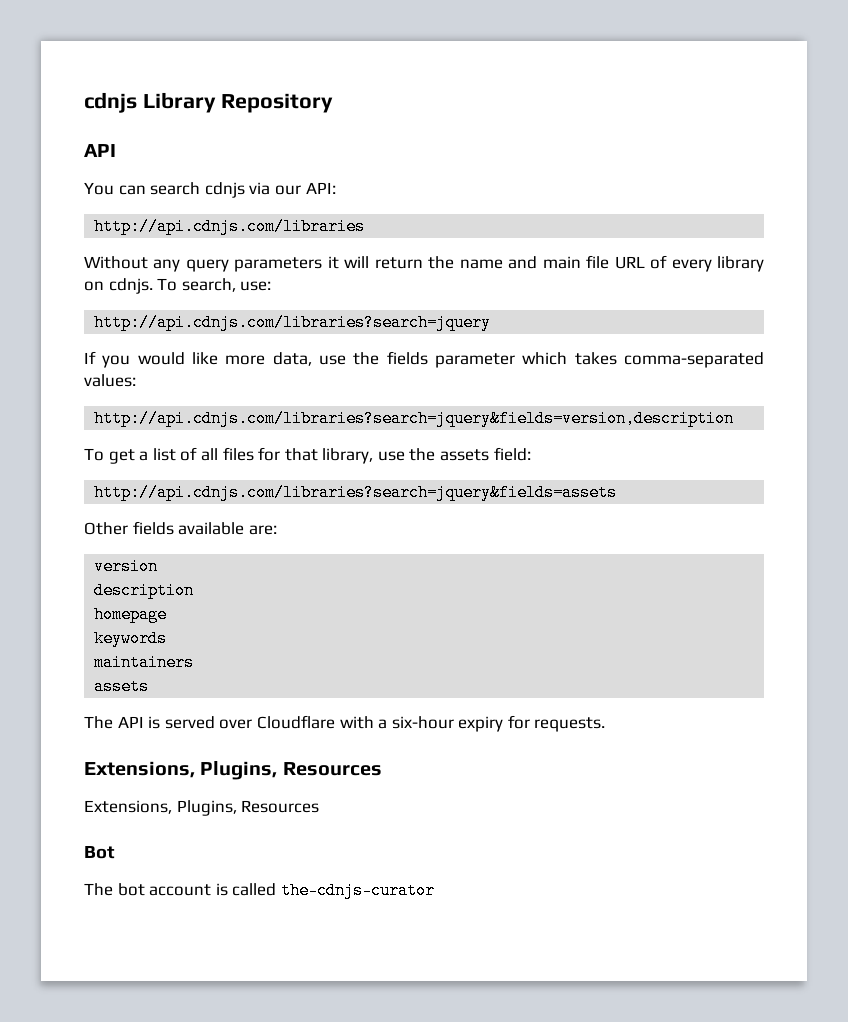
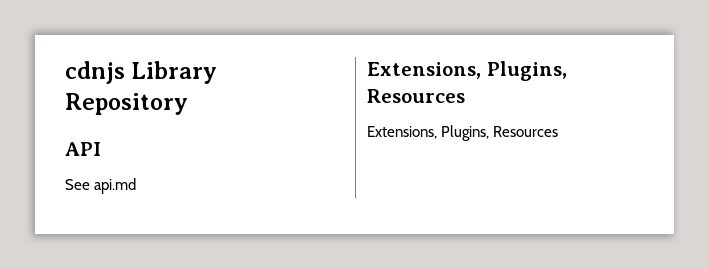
- You can search cdnjs via our API:
- http://api.cdnjs.com/libraries
- Without any query parameters it will return the name and main file URL of every library on cdnjs. To search, use:
- http://api.cdnjs.com/libraries?search=jquery
- If you would like more data, use the fields parameter which takes comma-separated values:
- http://api.cdnjs.com/libraries?search=jquery&fields=version,description
- To get a list of all files for that library, use the assets field:
- http://api.cdnjs.com/libraries?search=jquery&fields=assets
- Other fields available are:
- version
- description
- homepage
- keywords
- maintainers
- assets
- The API is served over Cloudflare with a six-hour expiry for requests.
+ See api.md
- Bot
- The bot account is called the-cdnjs-curator

